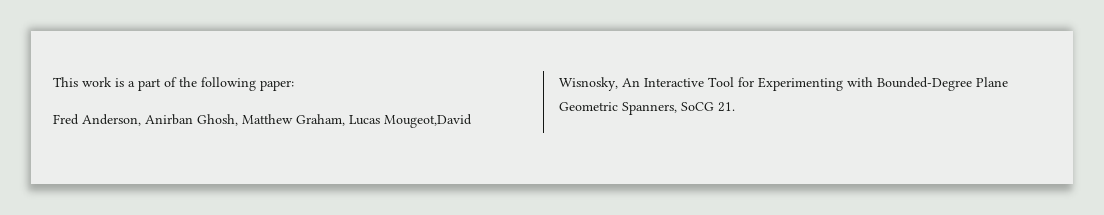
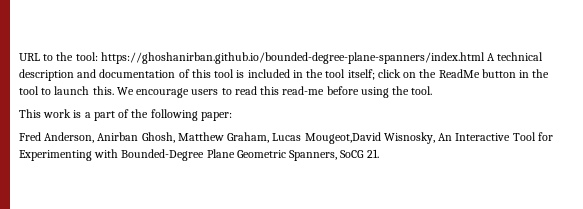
+ URL to the tool: https://ghoshanirban.github.io/bounded-degree-plane-spanners/index.html A technical description and documentation of this tool is included in the tool itself; click on the ReadMe button in the tool to launch this. We encourage users to read this read-me before using the tool.

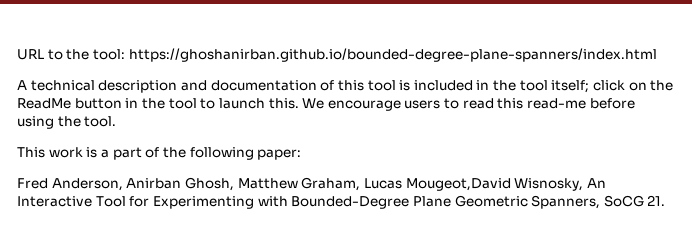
- URL to the tool: https://ghoshanirban.github.io/bounded-degree-plane-spanners/index.html A technical description and documentation of this tool is included in the tool itself; click on the ReadMe button in the tool to launch this.
+ URL to the tool: https://ghoshanirban.github.io/bounded-degree-plane-spanners/index.html
+ A technical description and documentation of this tool is included in the tool itself; click on the ReadMe button in the tool to launch this.

